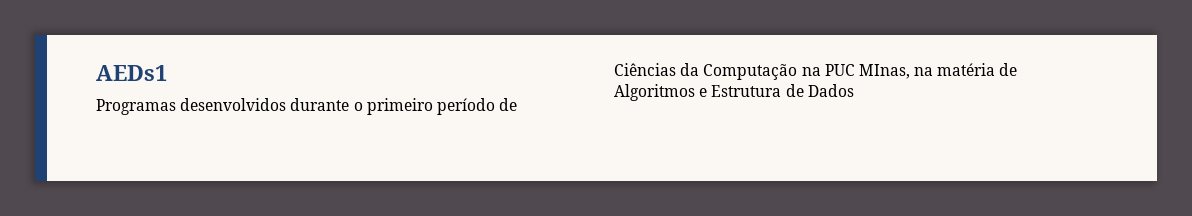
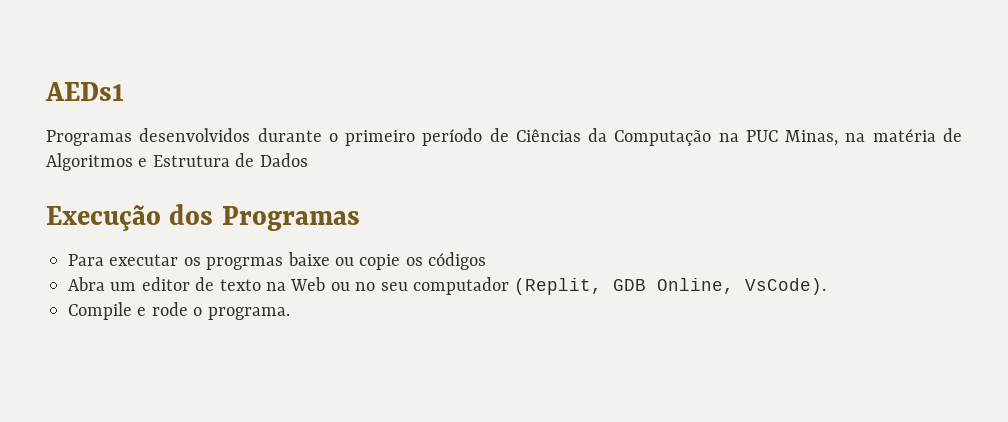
- Programas desenvolvidos durante o primeiro período de Ciências da Computação na PUC MInas, na matéria de Algoritmos e Estrutura de Dados
+ Programas desenvolvidos durante o primeiro período de Ciências da Computação na PUC Minas, na matéria de Algoritmos e Estrutura de Dados
+ Execução dos Programas
+ Para executar os progrmas baixe ou copie os códigos
+ Abra um editor de texto na Web ou no seu computador (Replit, GDB Online, VsCode).
+ Compile e rode o programa.

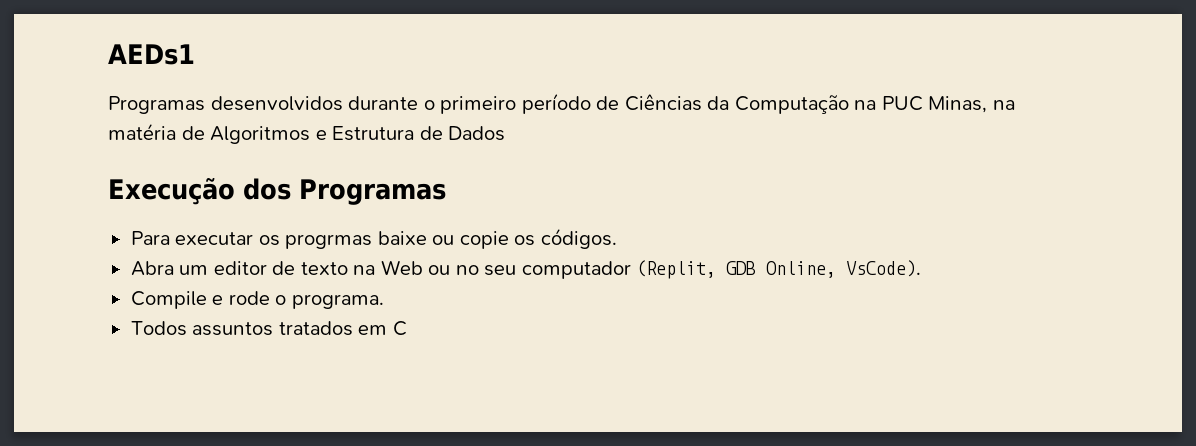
- Para executar os progrmas baixe ou copie os códigos
+ Para executar os progrmas baixe ou copie os códigos.
+ Todos assuntos tratados em C

